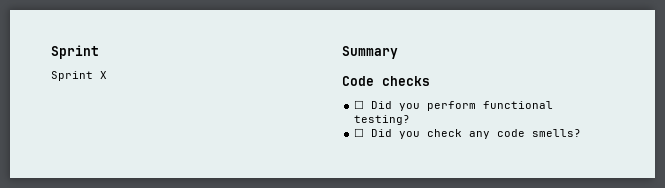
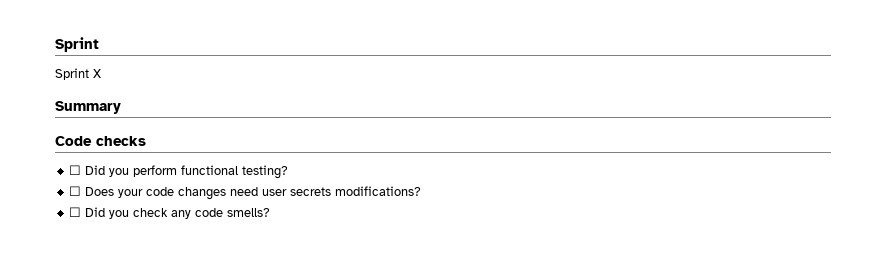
+ ☐ Does your code changes need user secrets modifications?

